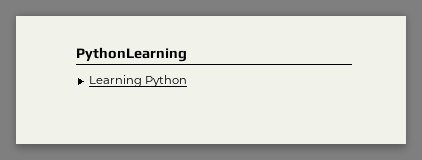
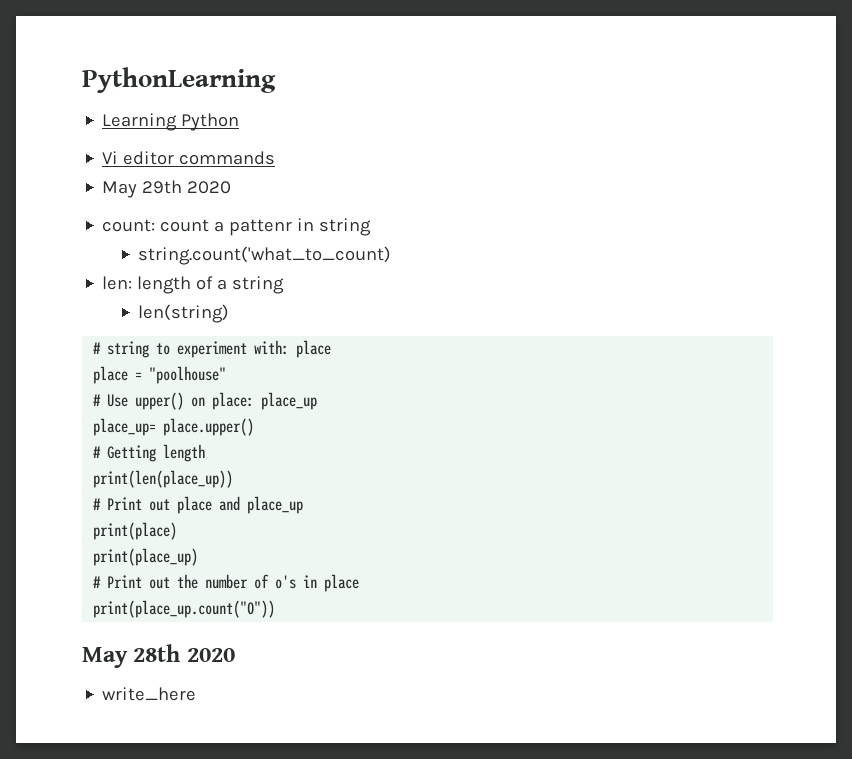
+ Vi editor commands
+ May 29th 2020
+ count: count a pattenr in string
+ string.count('what_to_count)
+ len: length of a string
+ len(string)
+ # string to experiment with: place
+ place = "poolhouse"
+ # Use upper() on place: place_up
+ place_up= place.upper()
+ # Getting length
+ print(len(place_up))
+ # Print out place and place_up
+ print(place)
+ print(place_up)
+ # Print out the number of o's in place
+ print(place_up.count("O"))
+ May 28th 2020
+ write_here

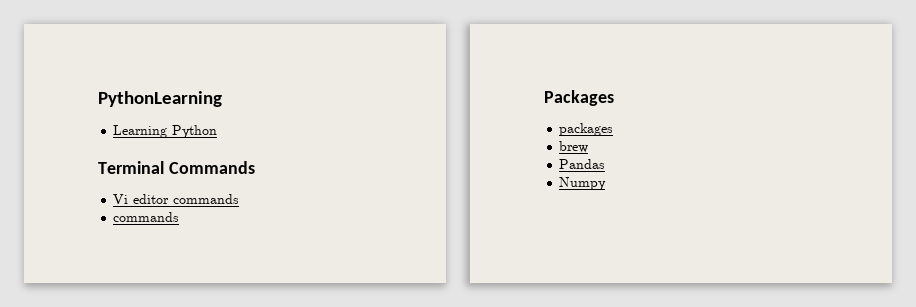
+ Terminal Commands
  Vi editor commands
- May 29th 2020
- count: count a pattenr in string
- string.count('what_to_count)
- len: length of a string
- len(string)
- # string to experiment with: place
- place = "poolhouse"
- # Use upper() on place: place_up
- place_up= place.upper()
- # Getting length
- print(len(place_up))
- # Print out place and place_up
- print(place)
- print(place_up)
- # Print out the number of o's in place
- print(place_up.count("O"))
- May 28th 2020
- write_here
+ commands
+ Packages
+ packages
+ brew
+ Pandas
+ Numpy

